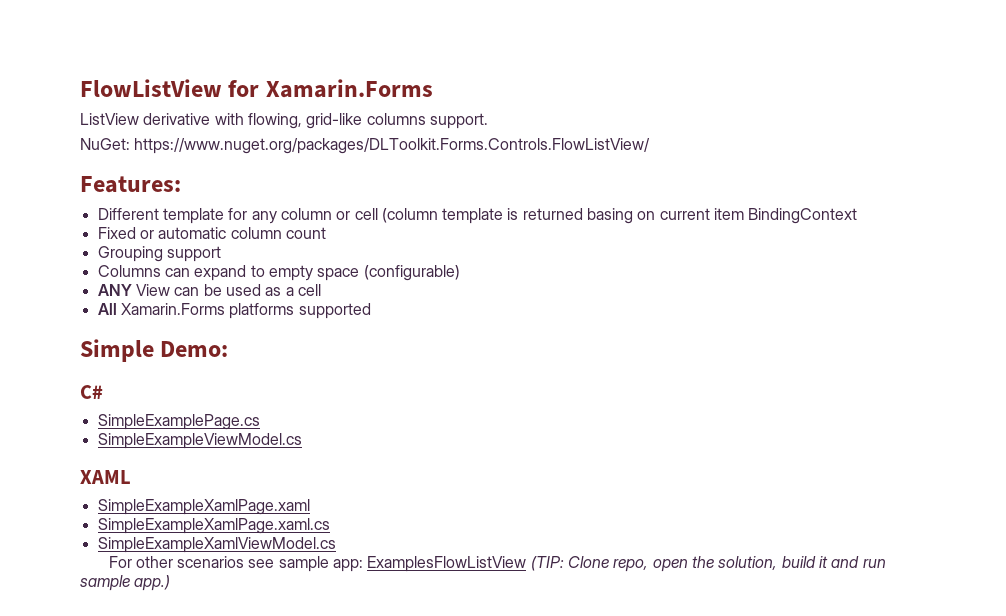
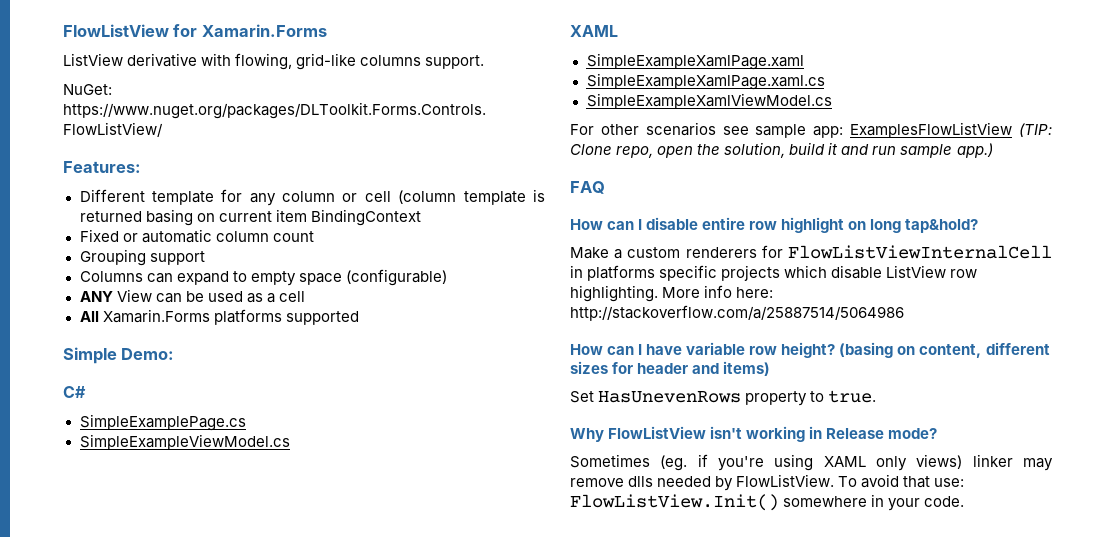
+ FAQ
+ How can I disable entire row highlight on long tap&hold?
+ Make a custom renderers for FlowListViewInternalCell in platforms specific projects which disable ListView row highlighting. More info here: http://stackoverflow.com/a/25887514/5064986
+ How can I have variable row height? (basing on content, different sizes for header and items)
+ Set HasUnevenRows property to true.
+ Why FlowListView isn't working in Release mode?
+ Sometimes (eg. if you're using XAML only views) linker may remove dlls needed by FlowListView. To avoid that use: FlowListView.Init() somewhere in your code.

